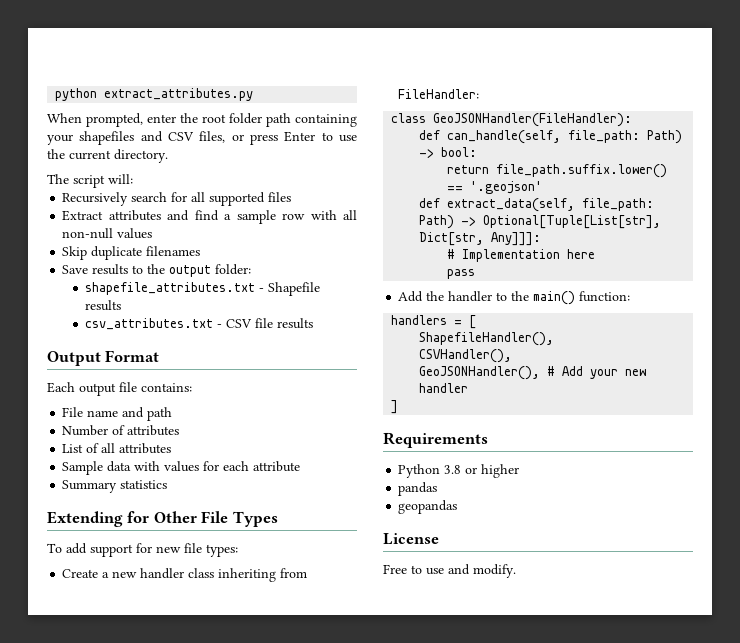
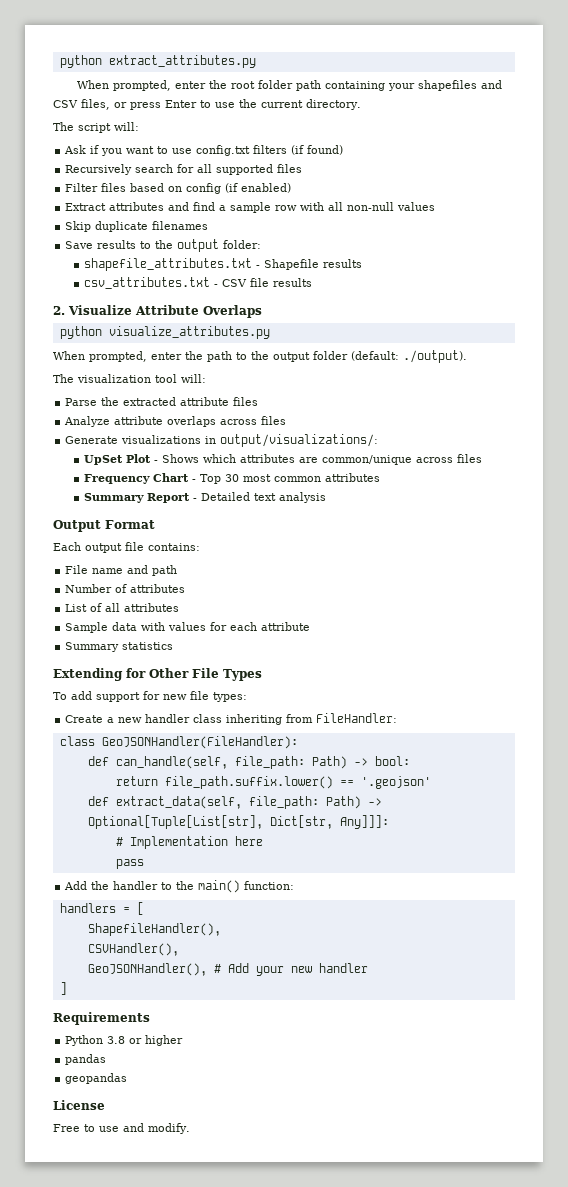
+ Ask if you want to use config.txt filters (if found)
+ Filter files based on config (if enabled)
+ 2. Visualize Attribute Overlaps
+ python visualize_attributes.py
+ When prompted, enter the path to the output folder (default: ./output).
+ The visualization tool will:
+ Parse the extracted attribute files
+ Analyze attribute overlaps across files
+ Generate visualizations in output/visualizations/:
+ UpSet Plot - Shows which attributes are common/unique across files
+ Frequency Chart - Top 30 most common attributes
+ Summary Report - Detailed text analysis

